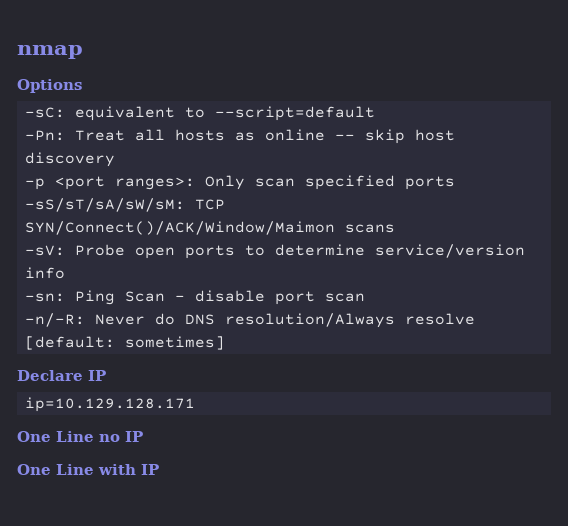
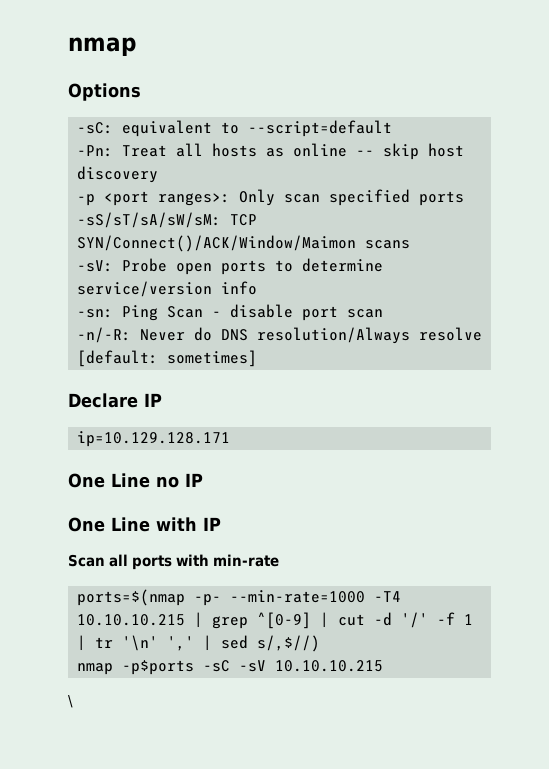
+ Scan all ports with min-rate
+ ports=$(nmap -p- --min-rate=1000 -T4 10.10.10.215 | grep ^[0-9] | cut -d '/' -f 1 | tr '\n' ',' | sed s/,$//)
+ nmap -p$ports -sC -sV 10.10.10.215
+ \

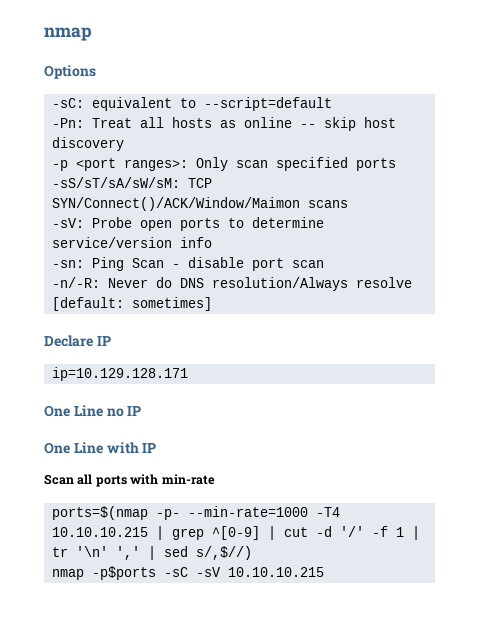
- \

